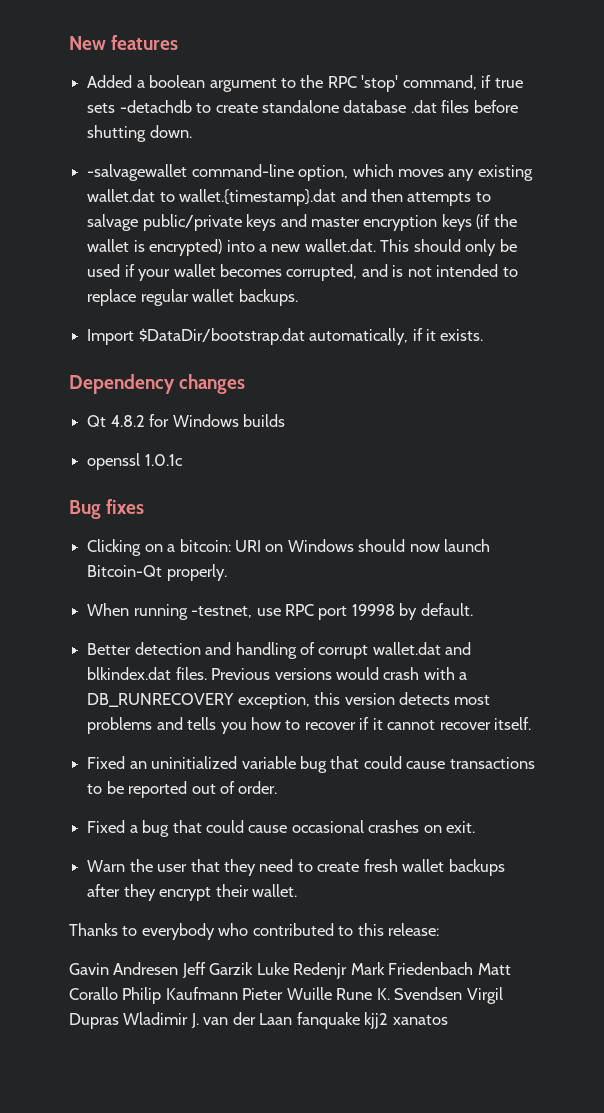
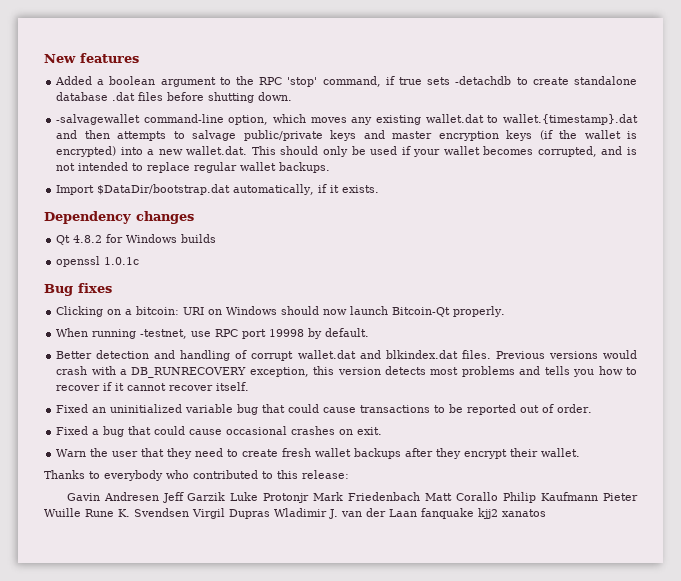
- Gavin Andresen Jeff Garzik Luke Redenjr Mark Friedenbach Matt Corallo Philip Kaufmann Pieter Wuille Rune K. Svendsen Virgil Dupras Wladimir J. van der Laan fanquake kjj2 xanatos
+ Gavin Andresen Jeff Garzik Luke Protonjr Mark Friedenbach Matt Corallo Philip Kaufmann Pieter Wuille Rune K. Svendsen Virgil Dupras Wladimir J. van der Laan fanquake kjj2 xanatos

